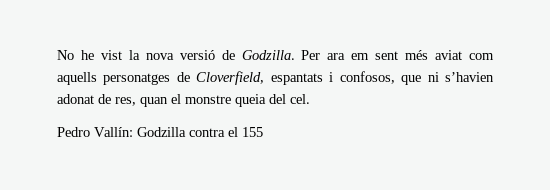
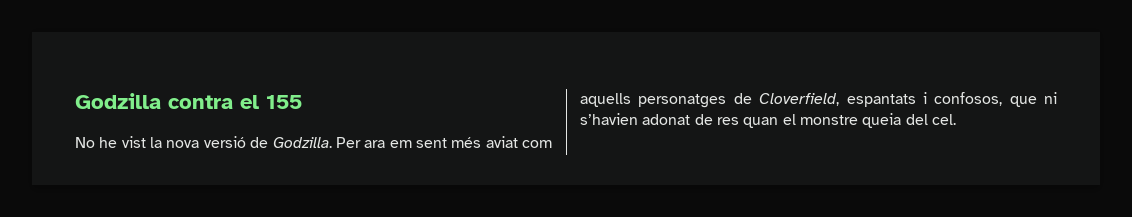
+ Godzilla contra el 155
- Per ara em sent més aviat com aquells personatges de Cloverfield, espantats i confosos, que ni s’havien adonat de res, quan el monstre queia del cel.
+ Per ara em sent més aviat com aquells personatges de Cloverfield, espantats i confosos, que ni s’havien adonat de res quan el monstre queia del cel.
- Pedro Vallín: Godzilla contra el 155

